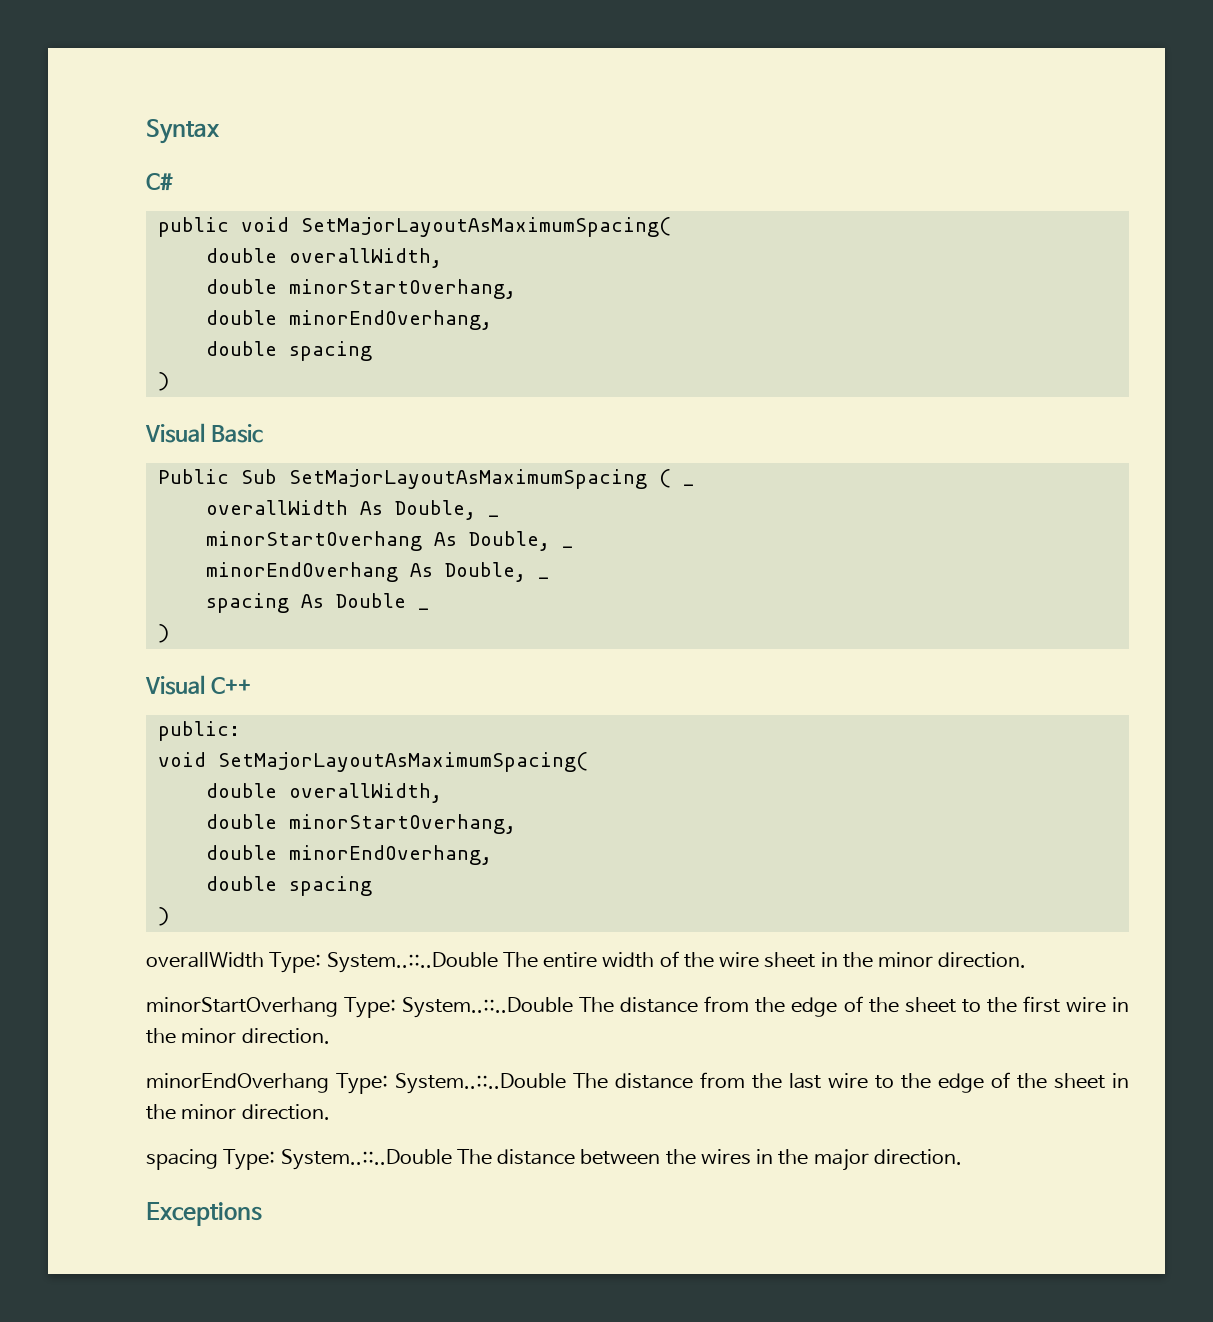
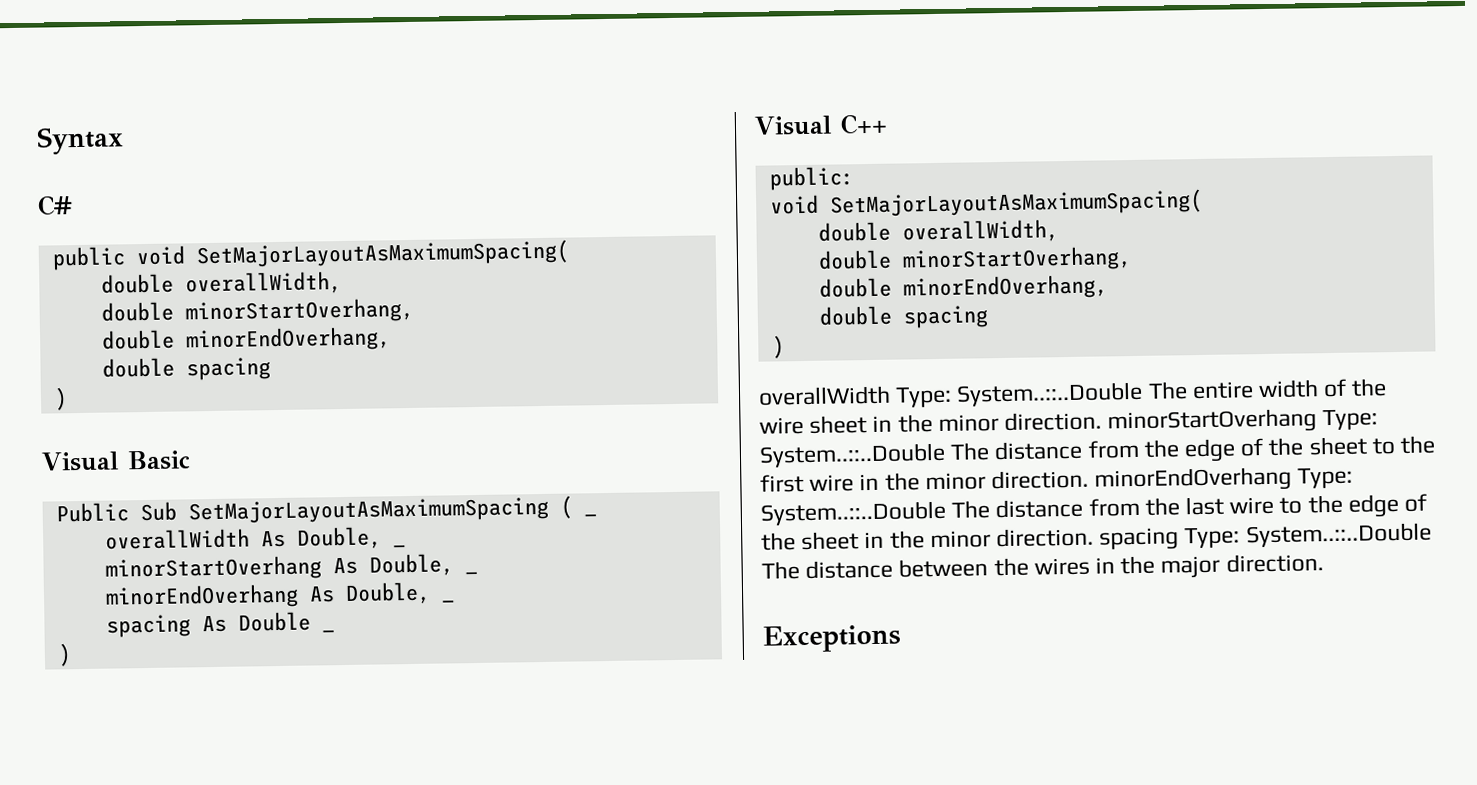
- System..::..Double The entire width of the wire sheet in the minor direction.
- minorStartOverhang Type:
+ System..::..Double The entire width of the wire sheet in the minor direction. minorStartOverhang Type:
- System..::..Double The distance from the edge of the sheet to the first wire in the minor direction.
- minorEndOverhang Type:
+ System..::..Double The distance from the edge of the sheet to the first wire in the minor direction. minorEndOverhang Type:
- System..::..Double The distance from the last wire to the edge of the sheet in the minor direction.
- spacing Type:
+ System..::..Double The distance from the last wire to the edge of the sheet in the minor direction. spacing Type:

